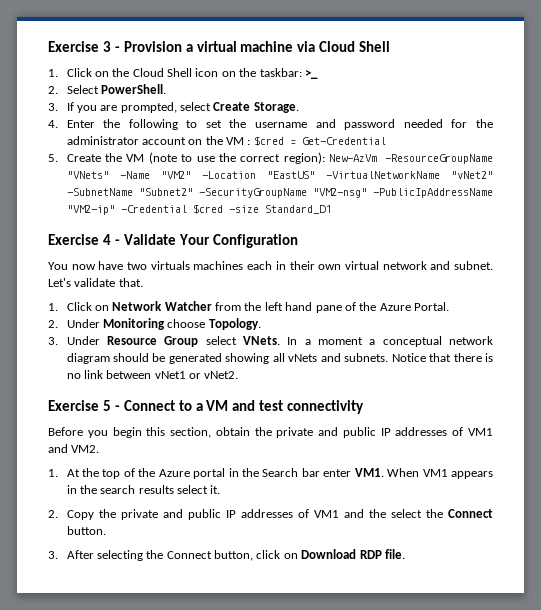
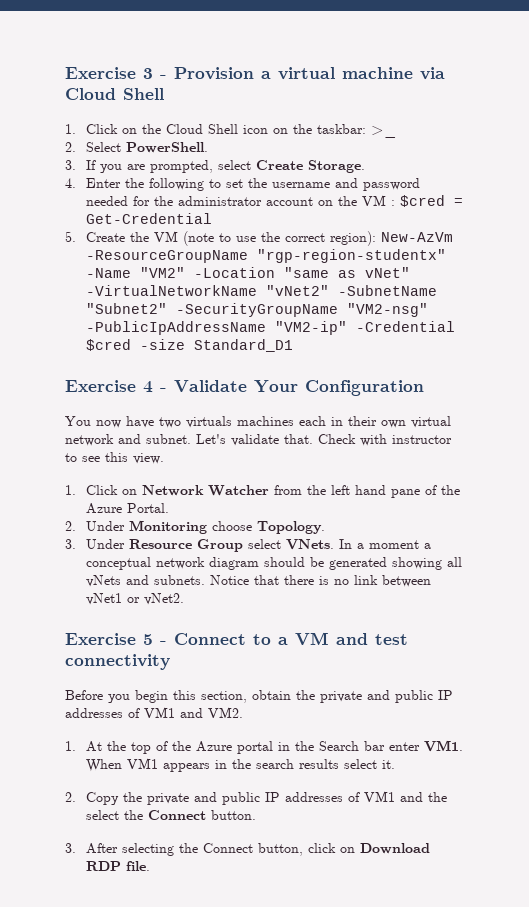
- 5. Create the VM (note to use the correct region): New-AzVm -ResourceGroupName "VNets" -Name "VM2" -Location "EastUS" -VirtualNetworkName "vNet2" -SubnetName "Subnet2" -SecurityGroupName "VM2-nsg" -PublicIpAddressName "VM2-ip" -Credential $cred -size Standard_D1
+ 5. Create the VM (note to use the correct region): New-AzVm -ResourceGroupName "rgp-region-studentx" -Name "VM2" -Location "same as vNet" -VirtualNetworkName "vNet2" -SubnetName "Subnet2" -SecurityGroupName "VM2-nsg" -PublicIpAddressName "VM2-ip" -Credential $cred -size Standard_D1
+ Check with instructor to see this view.

